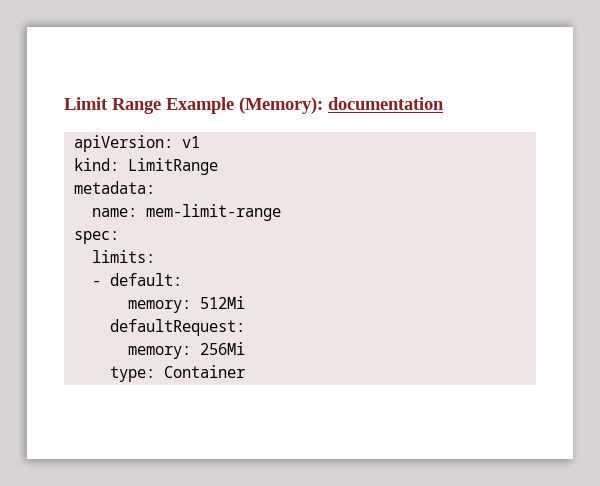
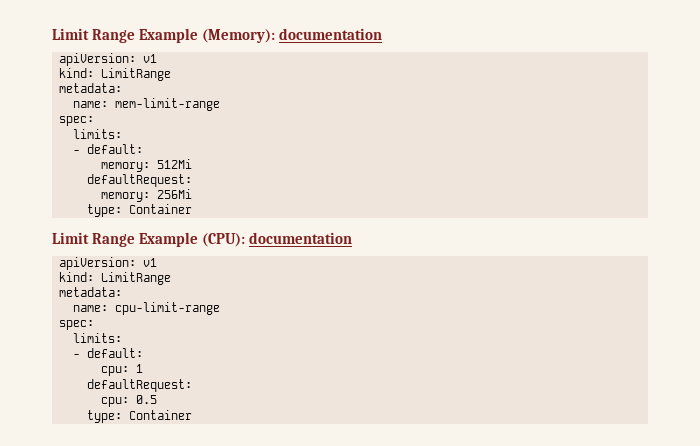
+ Limit Range Example (CPU): documentation
+ apiVersion: v1
+ kind: LimitRange
+ metadata:
+ name: cpu-limit-range
+ spec:
+ limits:
+ - default:
+ cpu: 1
+ defaultRequest:
+ cpu: 0.5
+ type: Container

